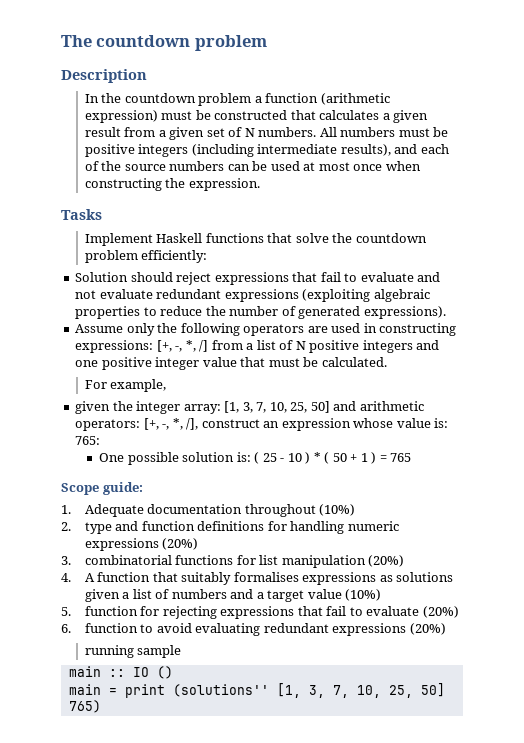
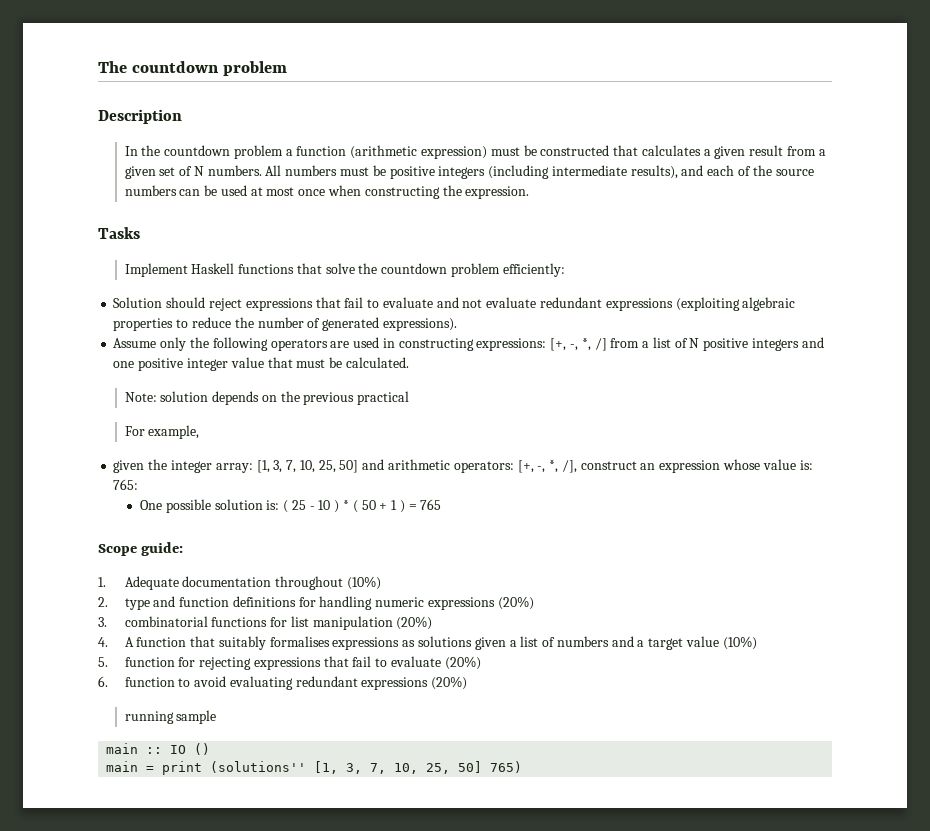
+ Note: solution depends on the previous practical

